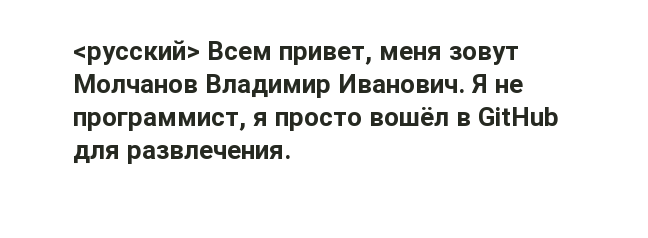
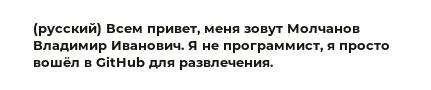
- <русский> Всем привет, меня зовут Молчанов Владимир Иванович.
+ (русский) Всем привет, меня зовут Молчанов Владимир Иванович.

